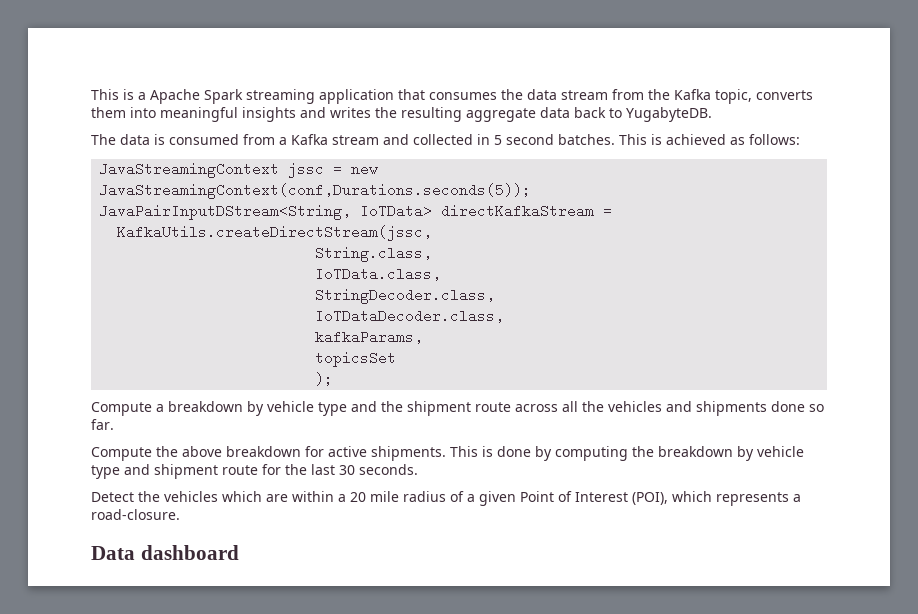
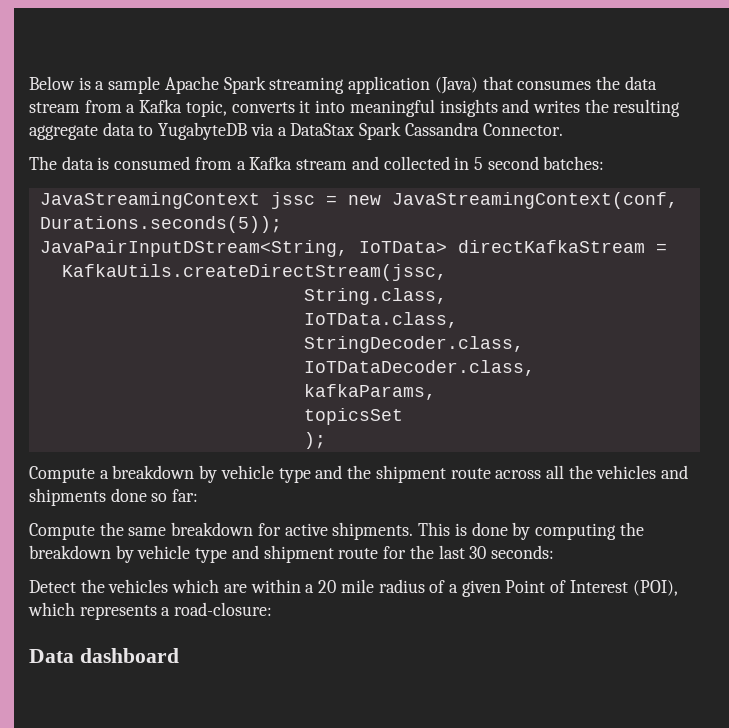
- This is a Apache Spark streaming application that consumes the data stream from the Kafka topic, converts them into meaningful insights and writes the resulting aggregate data back to YugabyteDB.
+ Below is a sample Apache Spark streaming application (Java) that consumes the data stream from a Kafka topic, converts it into meaningful insights and writes the resulting aggregate data to YugabyteDB via a DataStax Spark Cassandra Connector.
- The data is consumed from a Kafka stream and collected in 5 second batches. This is achieved as follows:
+ The data is consumed from a Kafka stream and collected in 5 second batches:
- JavaStreamingContext jssc = new JavaStreamingContext(conf,Durations.seconds(5));
+ JavaStreamingContext jssc = new JavaStreamingContext(conf, Durations.seconds(5));
- Compute a breakdown by vehicle type and the shipment route across all the vehicles and shipments done so far.
+ Compute a breakdown by vehicle type and the shipment route across all the vehicles and shipments done so far:
- Compute the above breakdown for active shipments.
+ Compute the same breakdown for active shipments.
- This is done by computing the breakdown by vehicle type and shipment route for the last 30 seconds.
+ This is done by computing the breakdown by vehicle type and shipment route for the last 30 seconds:
- Detect the vehicles which are within a 20 mile radius of a given Point of Interest (POI), which represents a road-closure.
+ Detect the vehicles which are within a 20 mile radius of a given Point of Interest (POI), which represents a road-closure:

